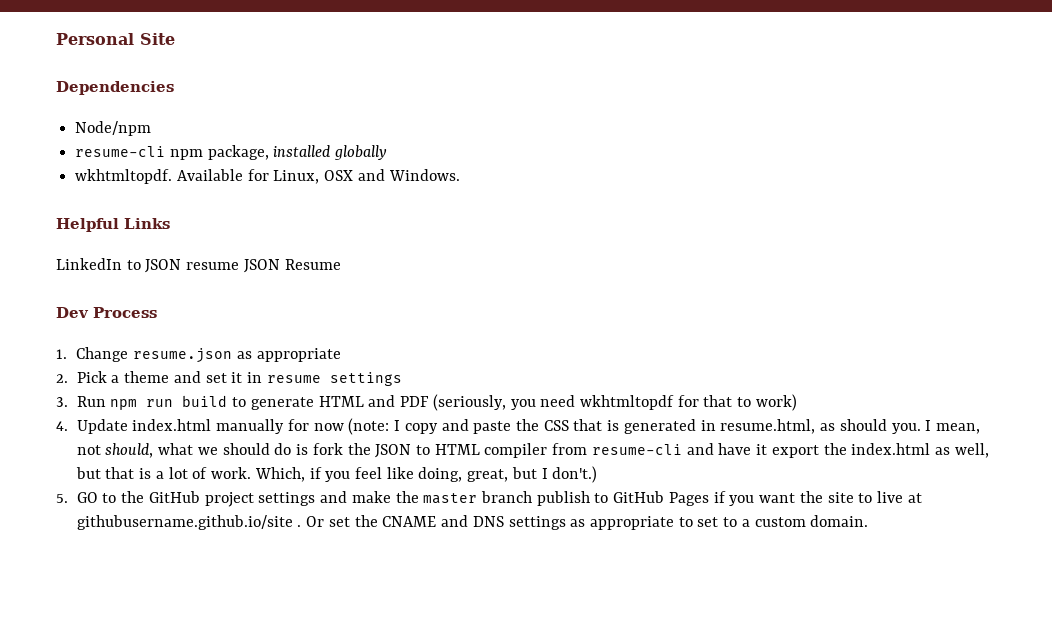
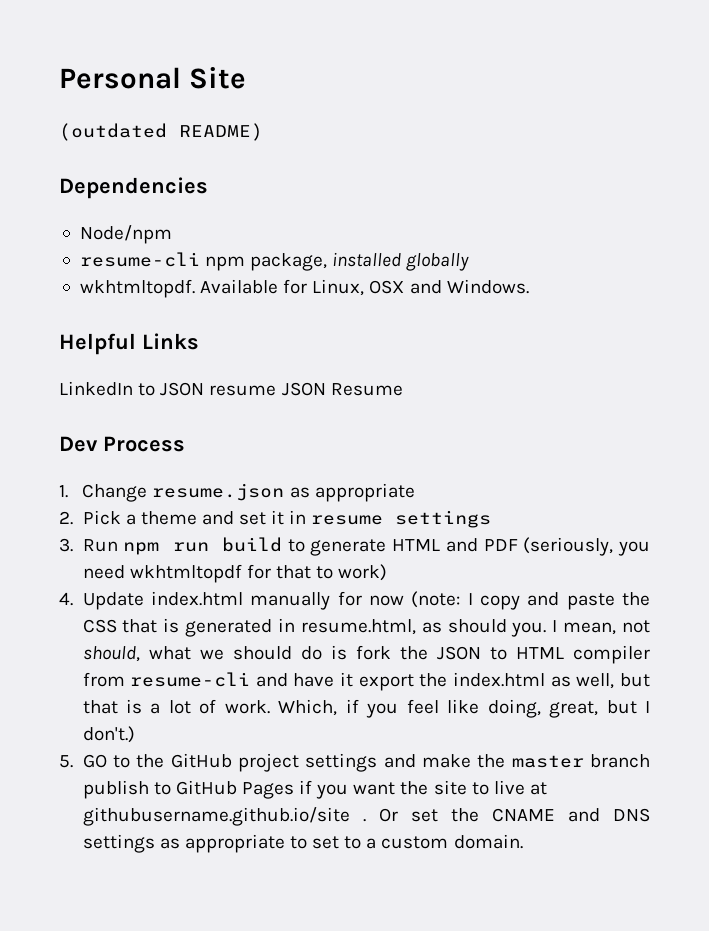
+ (outdated README)

